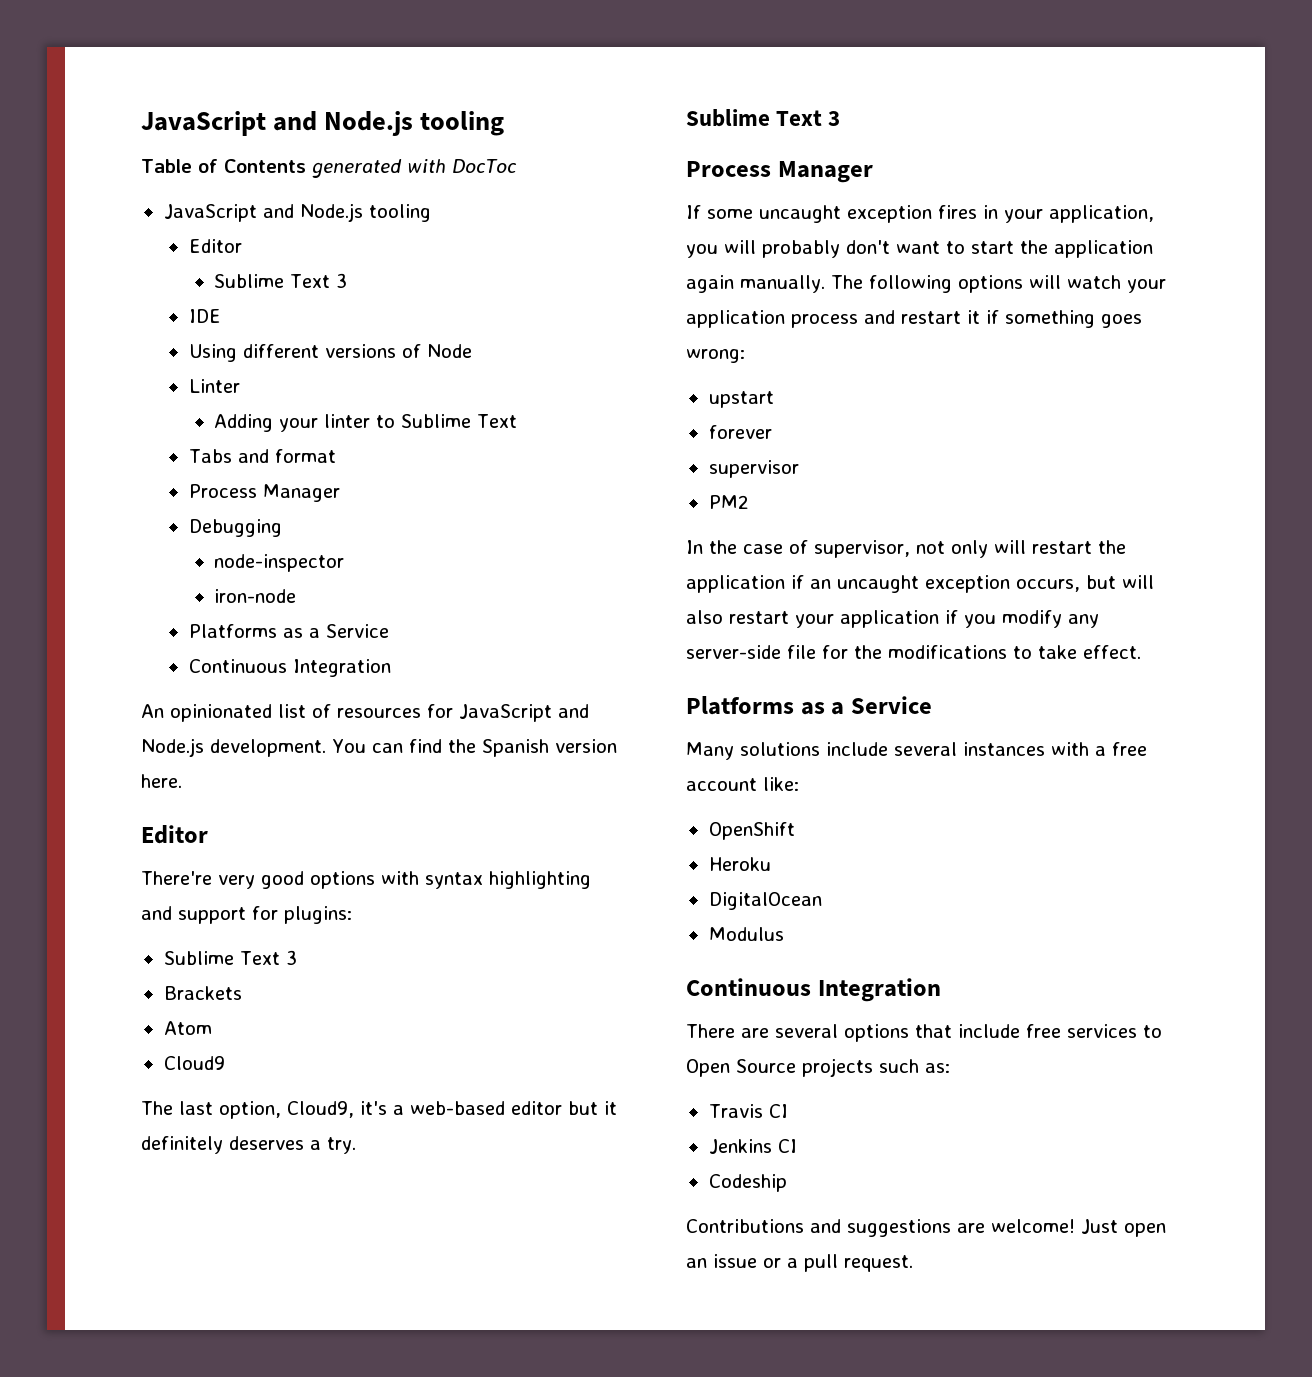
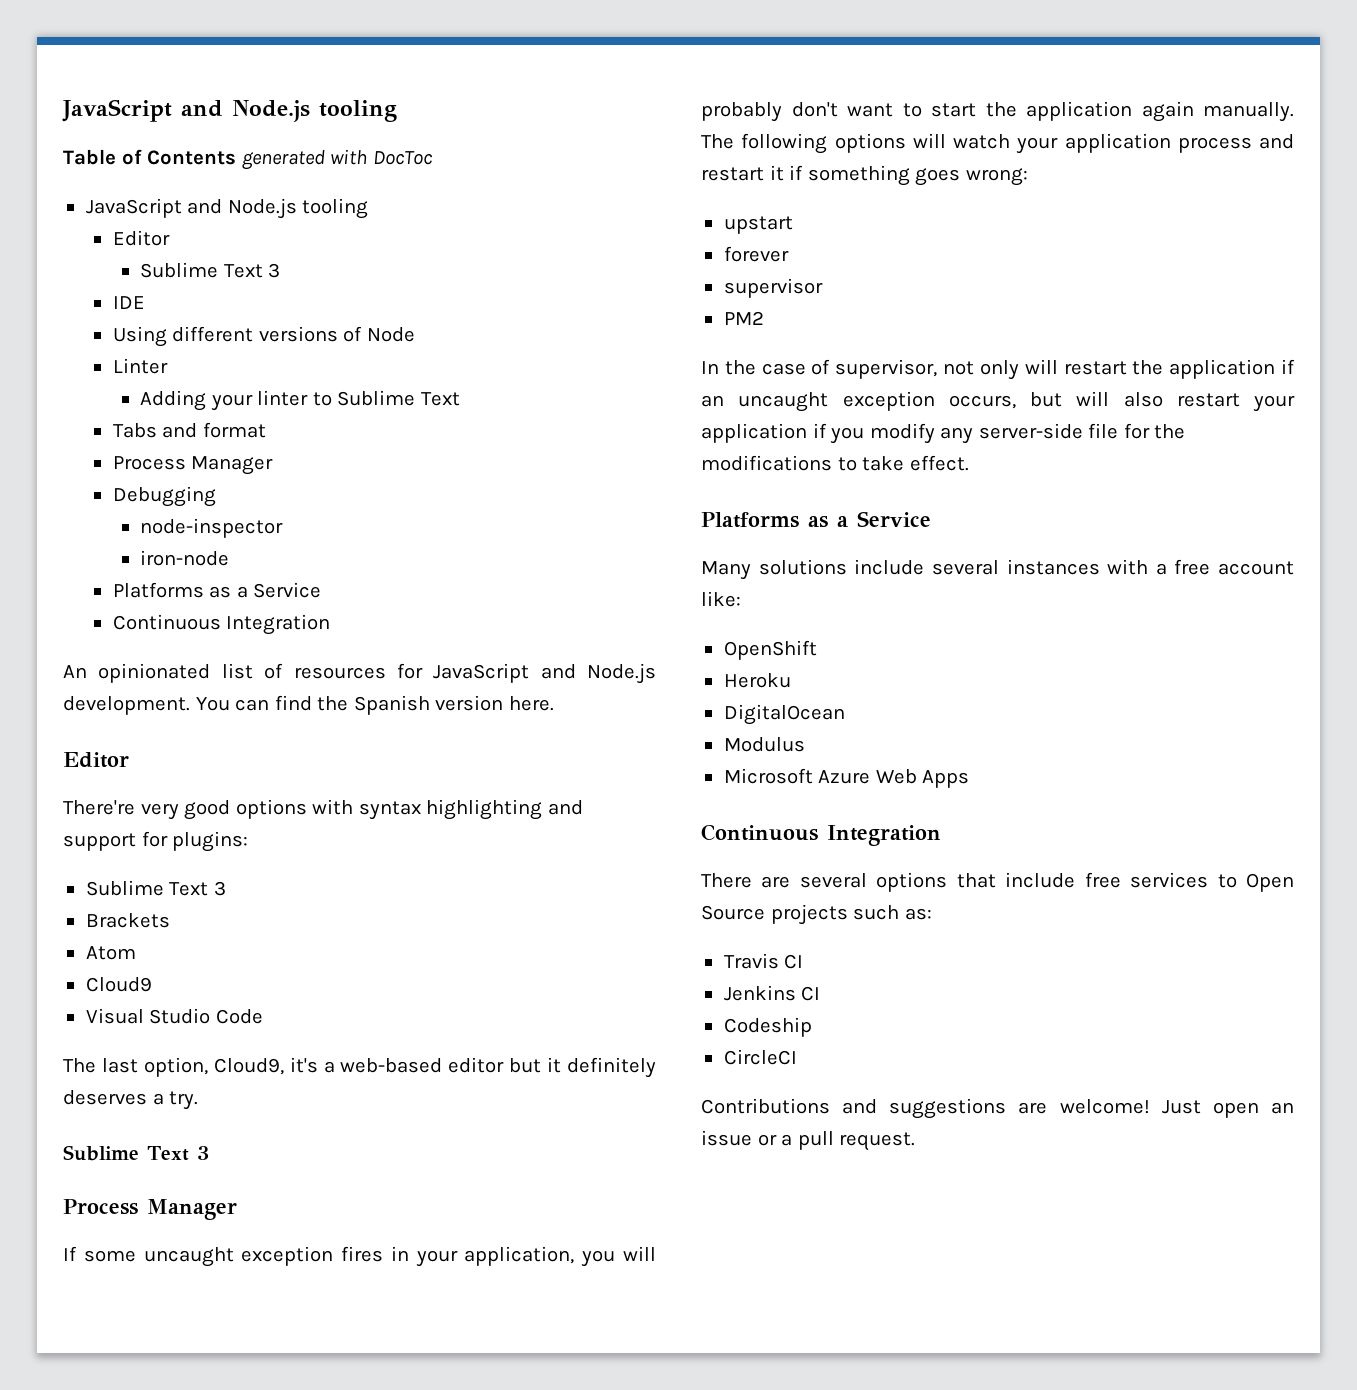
+ Visual Studio Code
+ Microsoft Azure Web Apps
+ CircleCI

